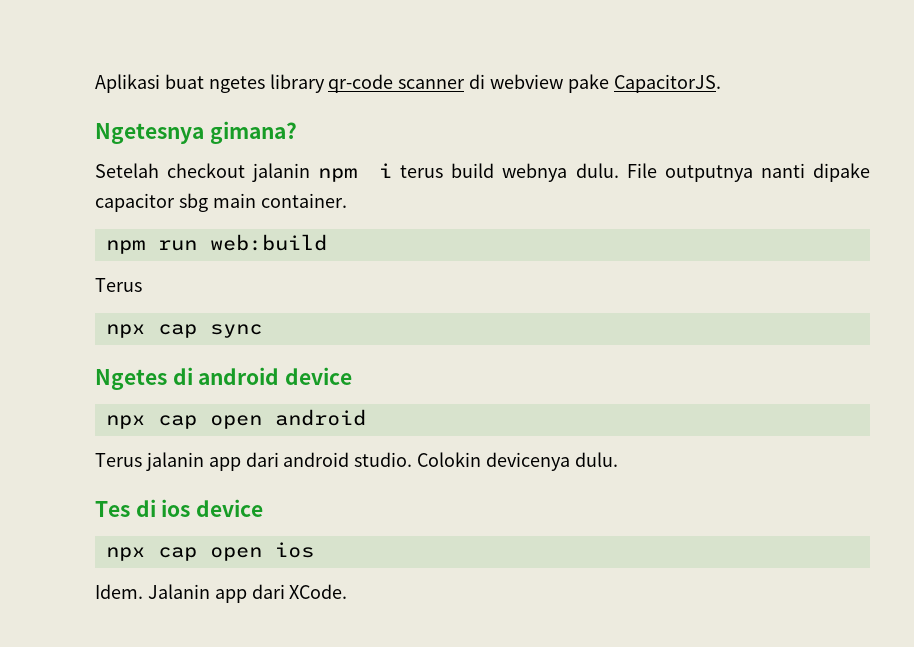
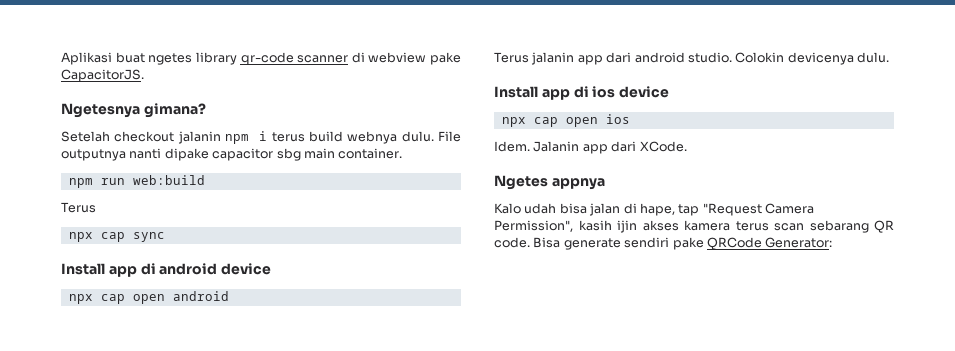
- Ngetes di android device
+ Install app di android device
- Tes di ios device
+ Install app di ios device
+ Ngetes appnya
+ Kalo udah bisa jalan di hape, tap "Request Camera Permission", kasih ijin akses kamera terus scan sebarang QR code. Bisa generate sendiri pake QRCode Generator:

